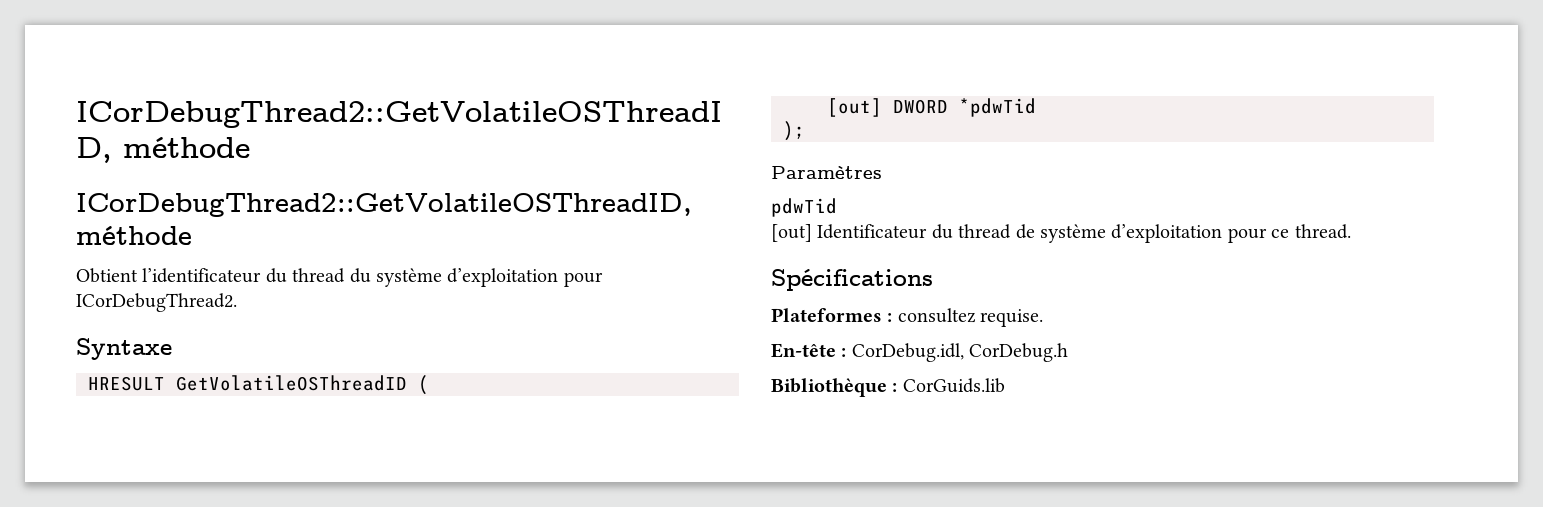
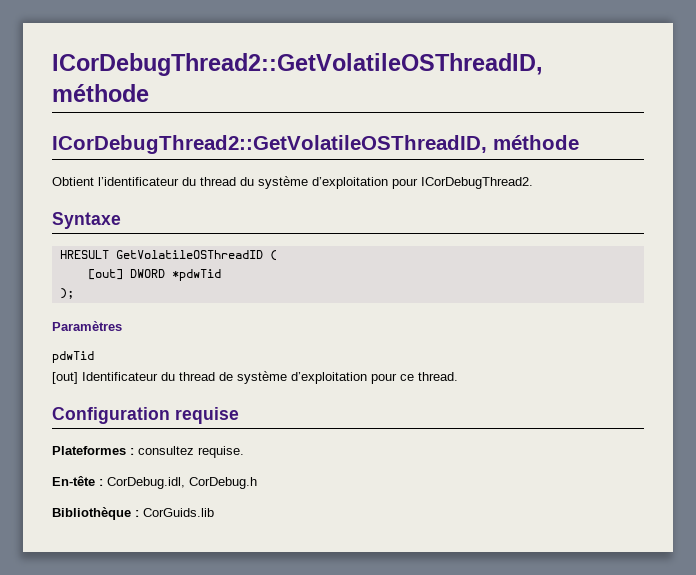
- Spécifications
+ Configuration requise

